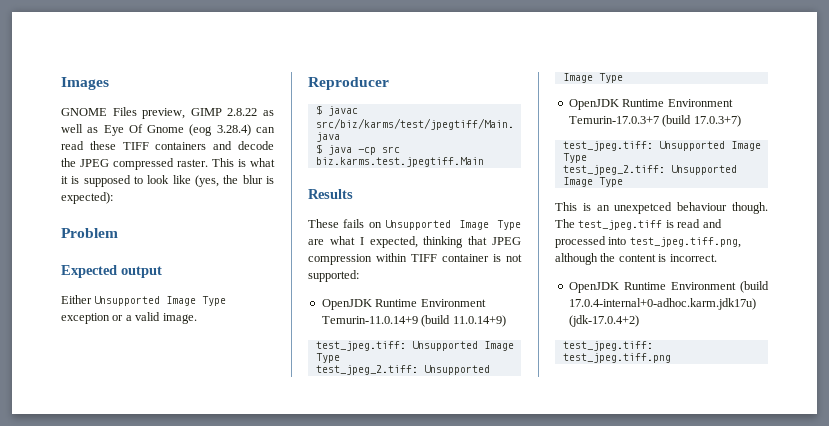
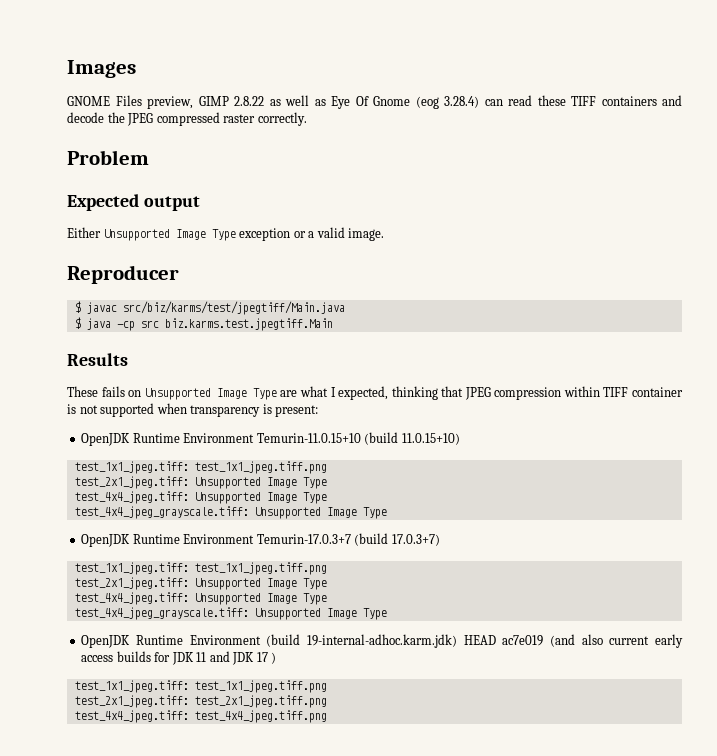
- GNOME Files preview, GIMP 2.8.22 as well as Eye Of Gnome (eog 3.28.4) can read these TIFF containers and decode the JPEG compressed raster. This is what it is supposed to look like (yes, the blur is expected):
+ GNOME Files preview, GIMP 2.8.22 as well as Eye Of Gnome (eog 3.28.4) can read these TIFF containers and decode the JPEG compressed raster correctly.
- These fails on Unsupported Image Type are what I expected, thinking that JPEG compression within TIFF container is not supported:
- OpenJDK Runtime Environment Temurin-11.0.14+9 (build 11.0.14+9)
- test_jpeg.tiff: Unsupported Image Type
- test_jpeg_2.tiff: Unsupported Image Type
+ These fails on Unsupported Image Type are what I expected, thinking that JPEG compression within TIFF container is not supported when transparency is present:
+ OpenJDK Runtime Environment Temurin-11.0.15+10 (build 11.0.15+10)
+ test_1x1_jpeg.tiff: test_1x1_jpeg.tiff.png
+ test_2x1_jpeg.tiff: Unsupported Image Type
+ test_4x4_jpeg.tiff: Unsupported Image Type
+ test_4x4_jpeg_grayscale.tiff: Unsupported Image Type
  OpenJDK Runtime Environment Temurin-17.0.3+7 (build 17.0.3+7)
- test_jpeg.tiff: Unsupported Image Type
- test_jpeg_2.tiff: Unsupported Image Type
- This is an unexpetced behaviour though. The test_jpeg.tiff is read and processed into test_jpeg.tiff.png, although the content is incorrect.
- OpenJDK Runtime Environment (build 17.0.4-internal+0-adhoc.karm.jdk17u) (jdk-17.0.4+2)
- test_jpeg.tiff: test_jpeg.tiff.png
+ test_1x1_jpeg.tiff: test_1x1_jpeg.tiff.png
+ test_2x1_jpeg.tiff: Unsupported Image Type
+ test_4x4_jpeg.tiff: Unsupported Image Type
+ test_4x4_jpeg_grayscale.tiff: Unsupported Image Type
+ OpenJDK Runtime Environment (build 19-internal-adhoc.karm.jdk) HEAD ac7e019 (and also current early access builds for JDK 11 and JDK 17 )
+ test_1x1_jpeg.tiff: test_1x1_jpeg.tiff.png
+ test_2x1_jpeg.tiff: test_2x1_jpeg.tiff.png
+ test_4x4_jpeg.tiff: test_4x4_jpeg.tiff.png

